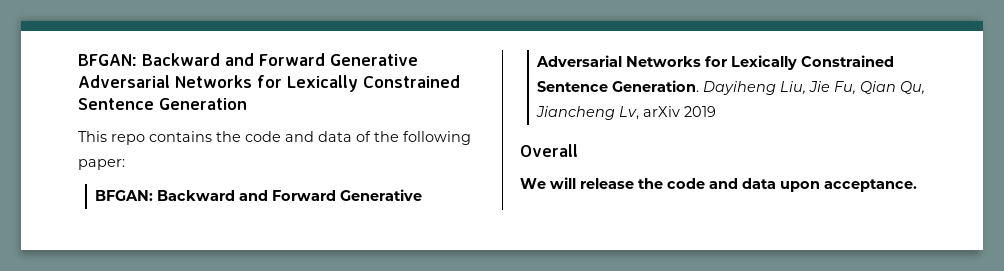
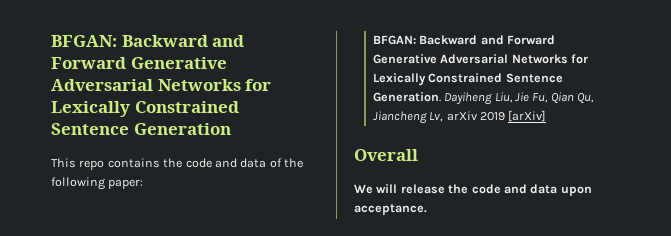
- Dayiheng Liu, Jie Fu, Qian Qu, Jiancheng Lv, arXiv 2019
+ Dayiheng Liu, Jie Fu, Qian Qu, Jiancheng Lv, arXiv 2019 [arXiv]

